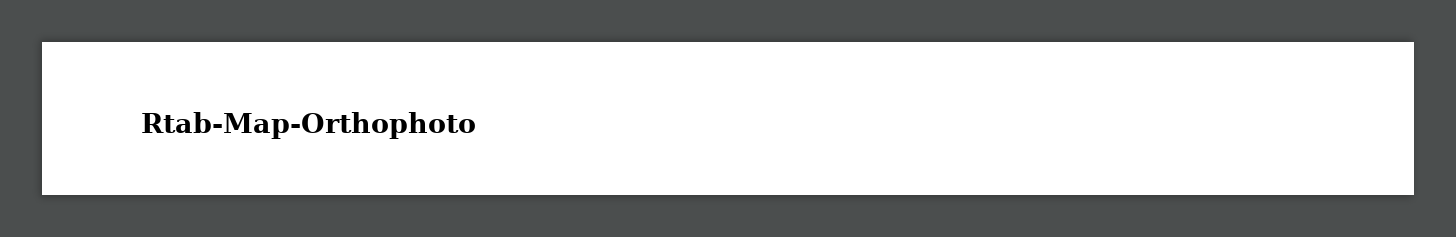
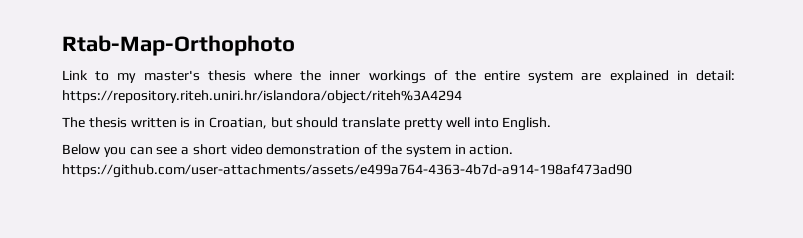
+ Link to my master's thesis where the inner workings of the entire system are explained in detail: https://repository.riteh.uniri.hr/islandora/object/riteh%3A4294
+ The thesis written is in Croatian, but should translate pretty well into English.
+ Below you can see a short video demonstration of the system in action. https://github.com/user-attachments/assets/e499a764-4363-4b7d-a914-198af473ad90

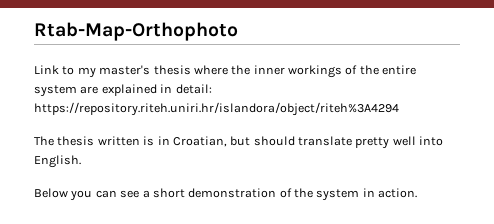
- Below you can see a short video demonstration of the system in action. https://github.com/user-attachments/assets/e499a764-4363-4b7d-a914-198af473ad90
+ Below you can see a short demonstration of the system in action.

